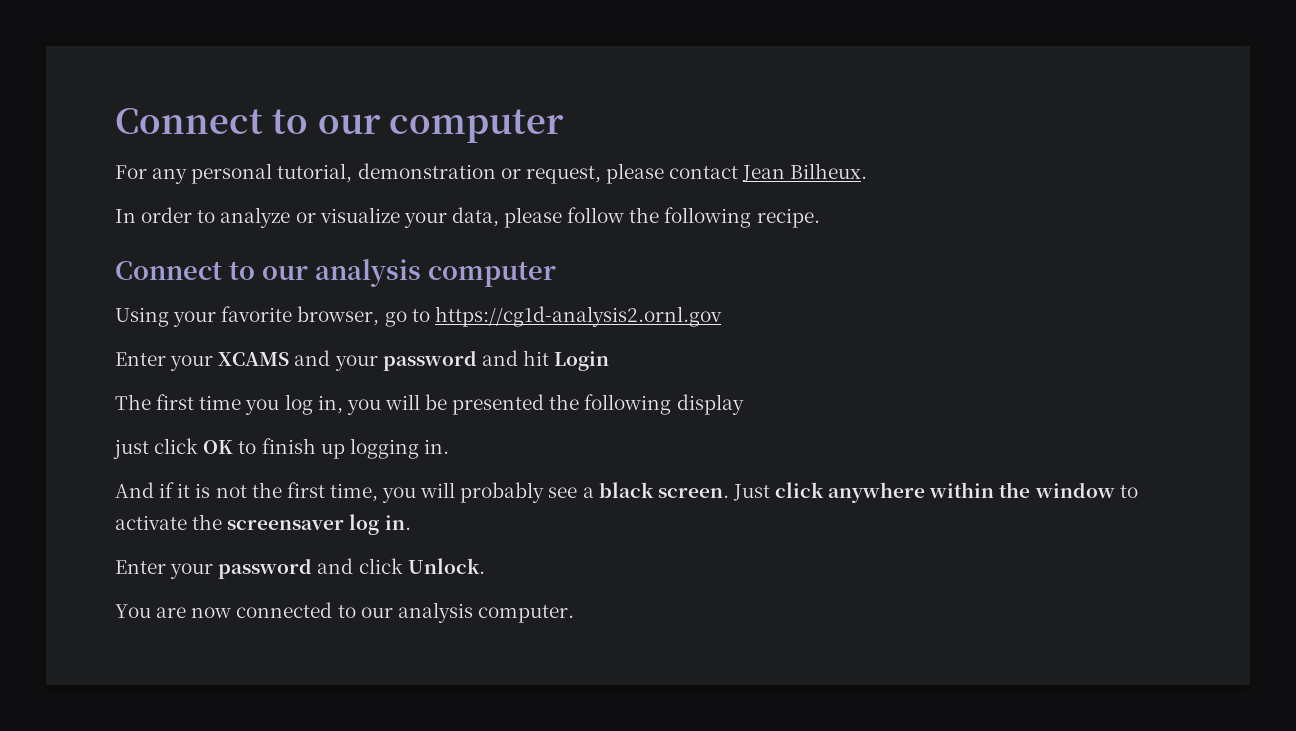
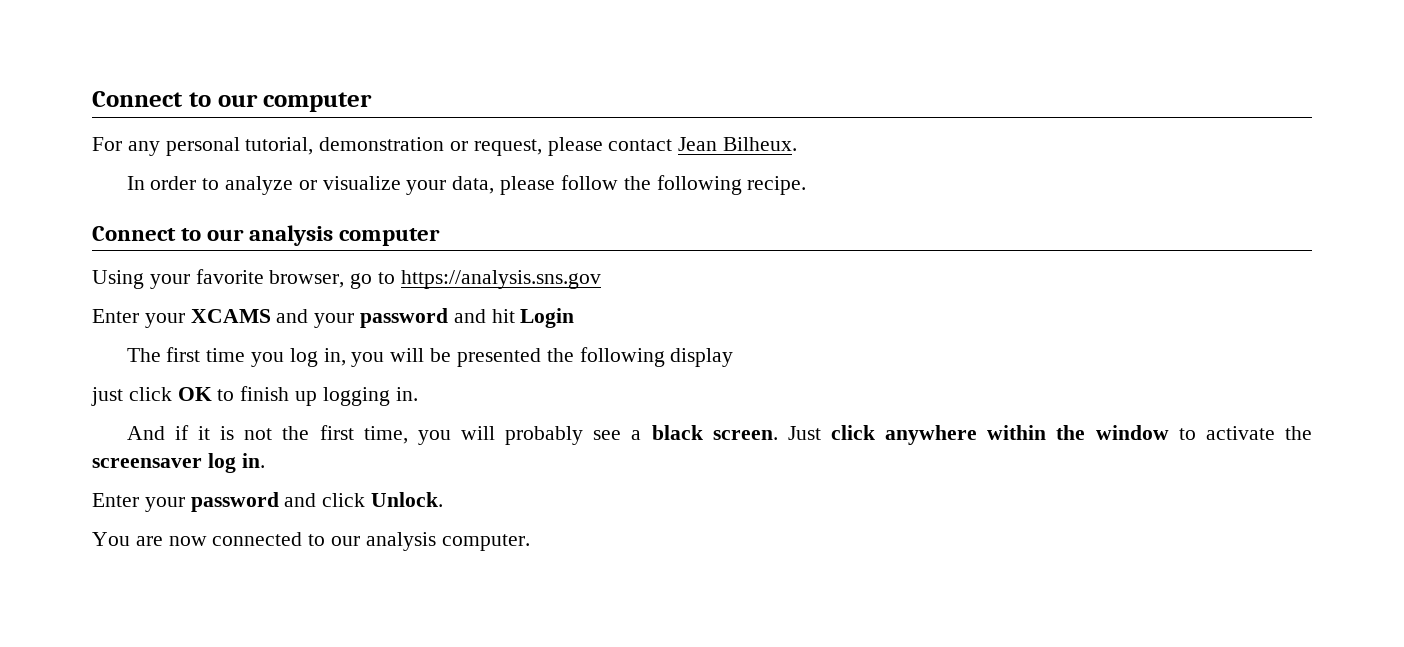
- Using your favorite browser, go to https://cg1d-analysis2.ornl.gov
+ Using your favorite browser, go to https://analysis.sns.gov

